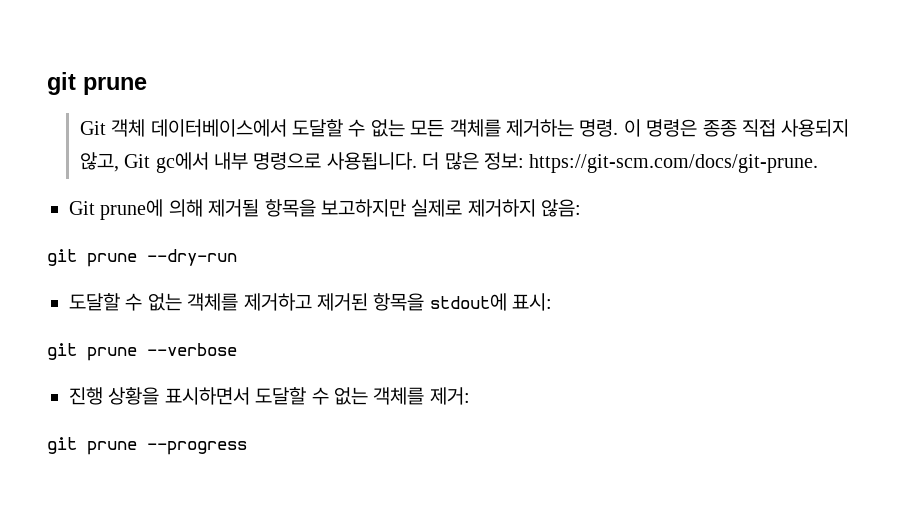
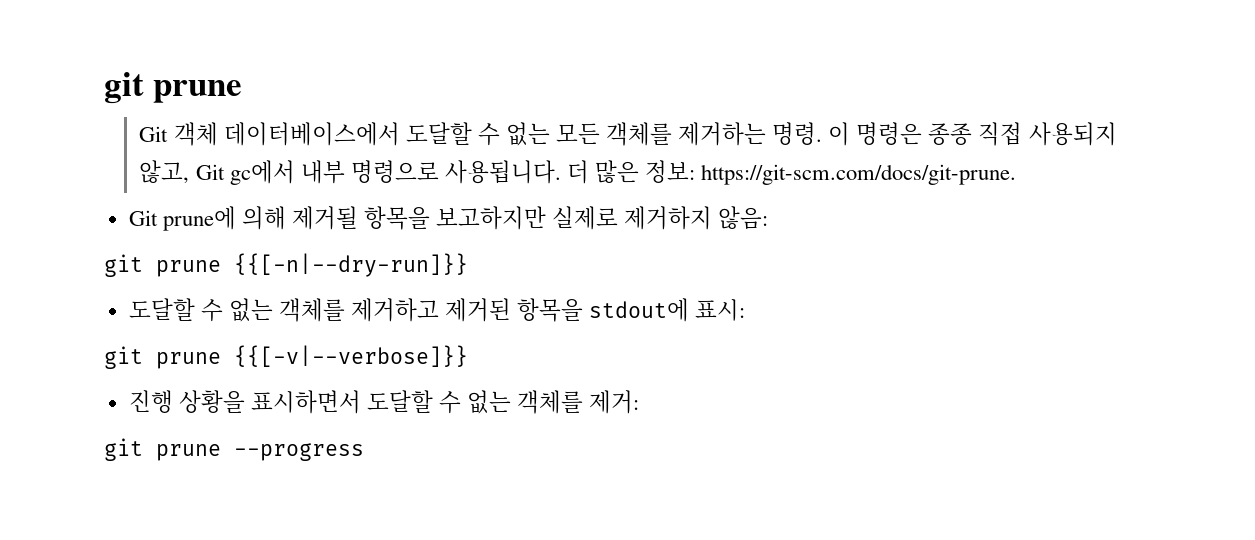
- git prune --dry-run
+ git prune {{[-n|--dry-run]}}
- git prune --verbose
+ git prune {{[-v|--verbose]}}

